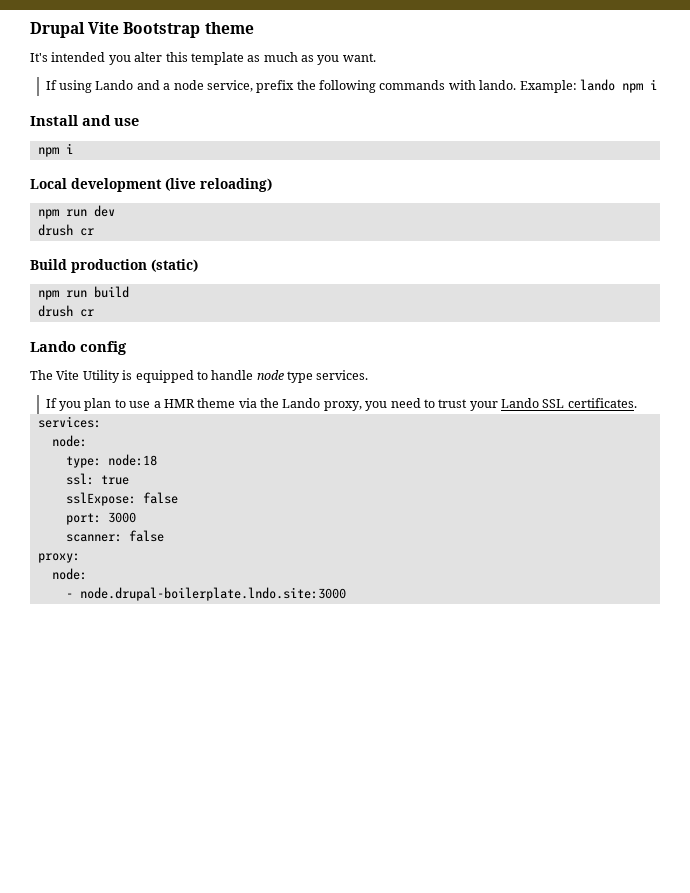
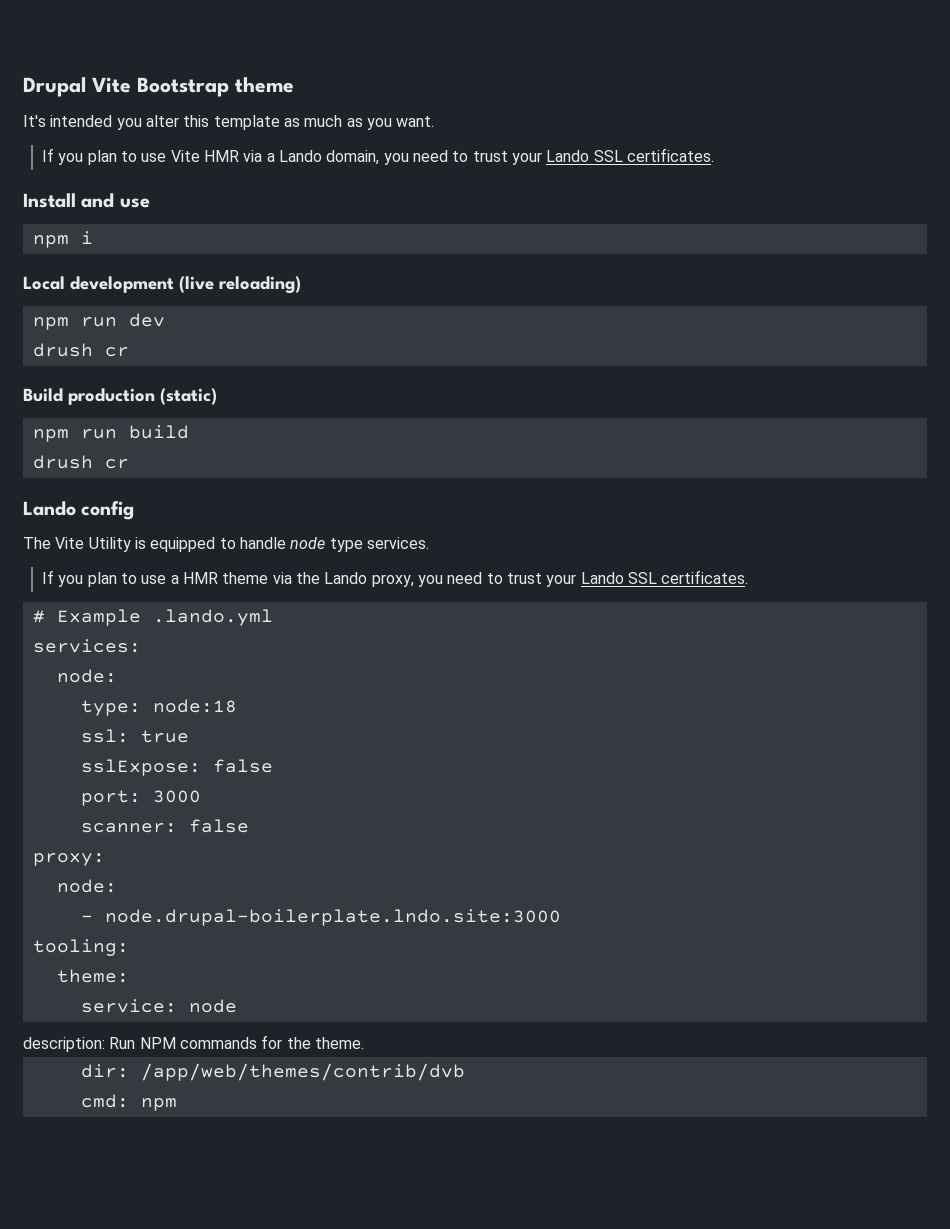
- If using Lando and a node service, prefix the following commands with lando. Example: lando npm i
+ If you plan to use Vite HMR via a Lando domain, you need to trust your Lando SSL certificates.
+ # Example .lando.yml
+ tooling:
+ theme:
+ service: node
+ description: Run NPM commands for the theme.
+ dir: /app/web/themes/contrib/dvb
+ cmd: npm

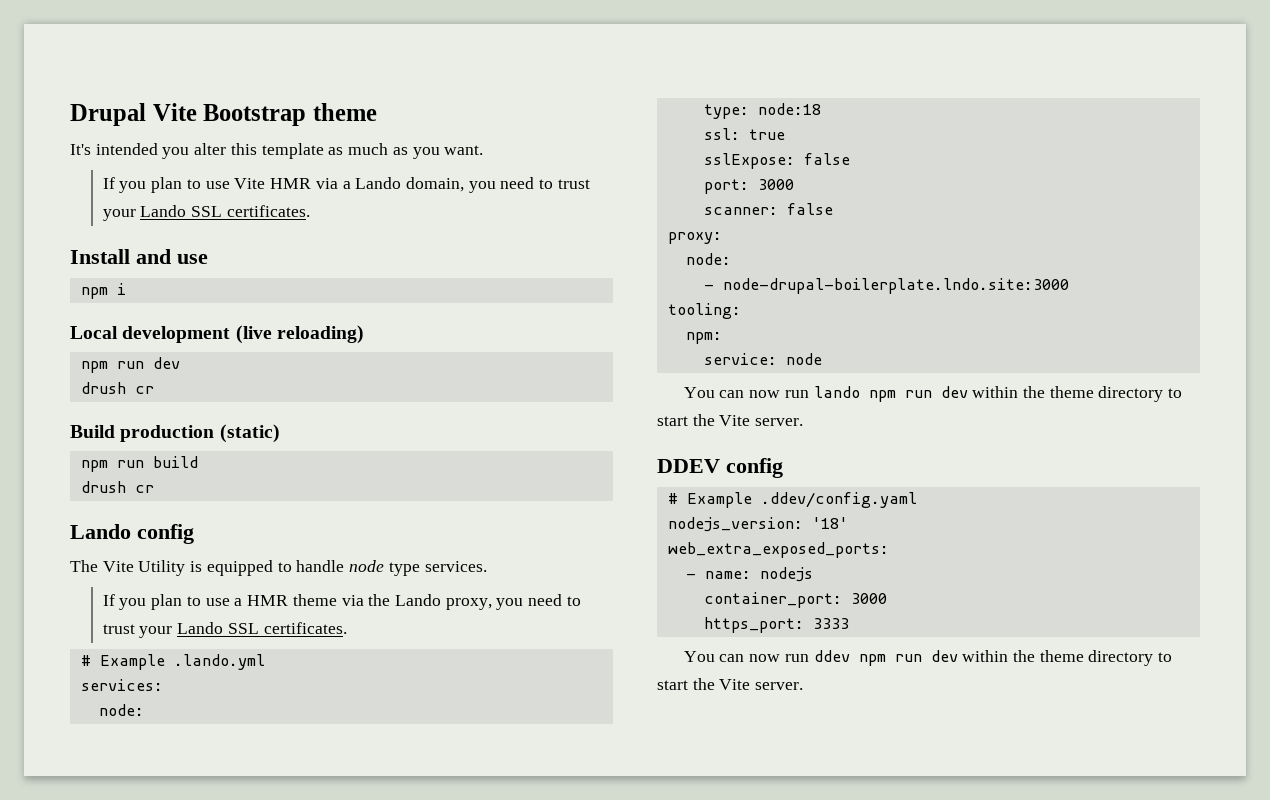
- - node.drupal-boilerplate.lndo.site:3000
+ - node-drupal-boilerplate.lndo.site:3000
- theme:
+ npm:
- description: Run NPM commands for the theme.
- dir: /app/web/themes/contrib/dvb
- cmd: npm
+ You can now run lando npm run dev within the theme directory to start the Vite server.
+ DDEV config
+ # Example .ddev/config.yaml
+ nodejs_version: '18'
+ web_extra_exposed_ports:
+ - name: nodejs
+ container_port: 3000
+ https_port: 3333
+ You can now run ddev npm run dev within the theme directory to start the Vite server.

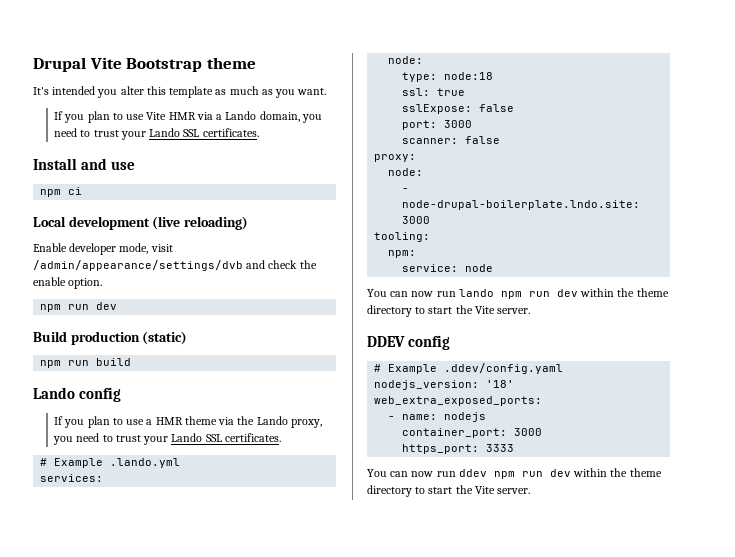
- npm i
+ npm ci
  Local development (live reloading)
+ Enable developer mode, visit /admin/appearance/settings/dvb and check the enable option.
  npm run dev
- drush cr
  npm run build
- drush cr
- The Vite Utility is equipped to handle node type services.

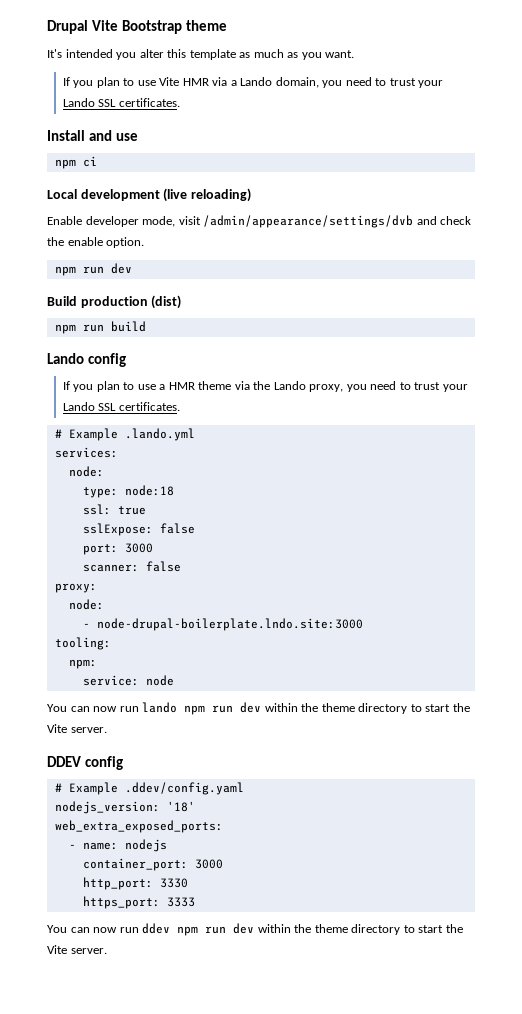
- Build production (static)
+ Build production (dist)
+ http_port: 3330

